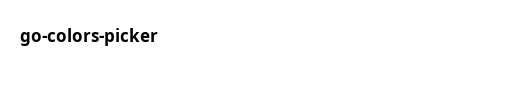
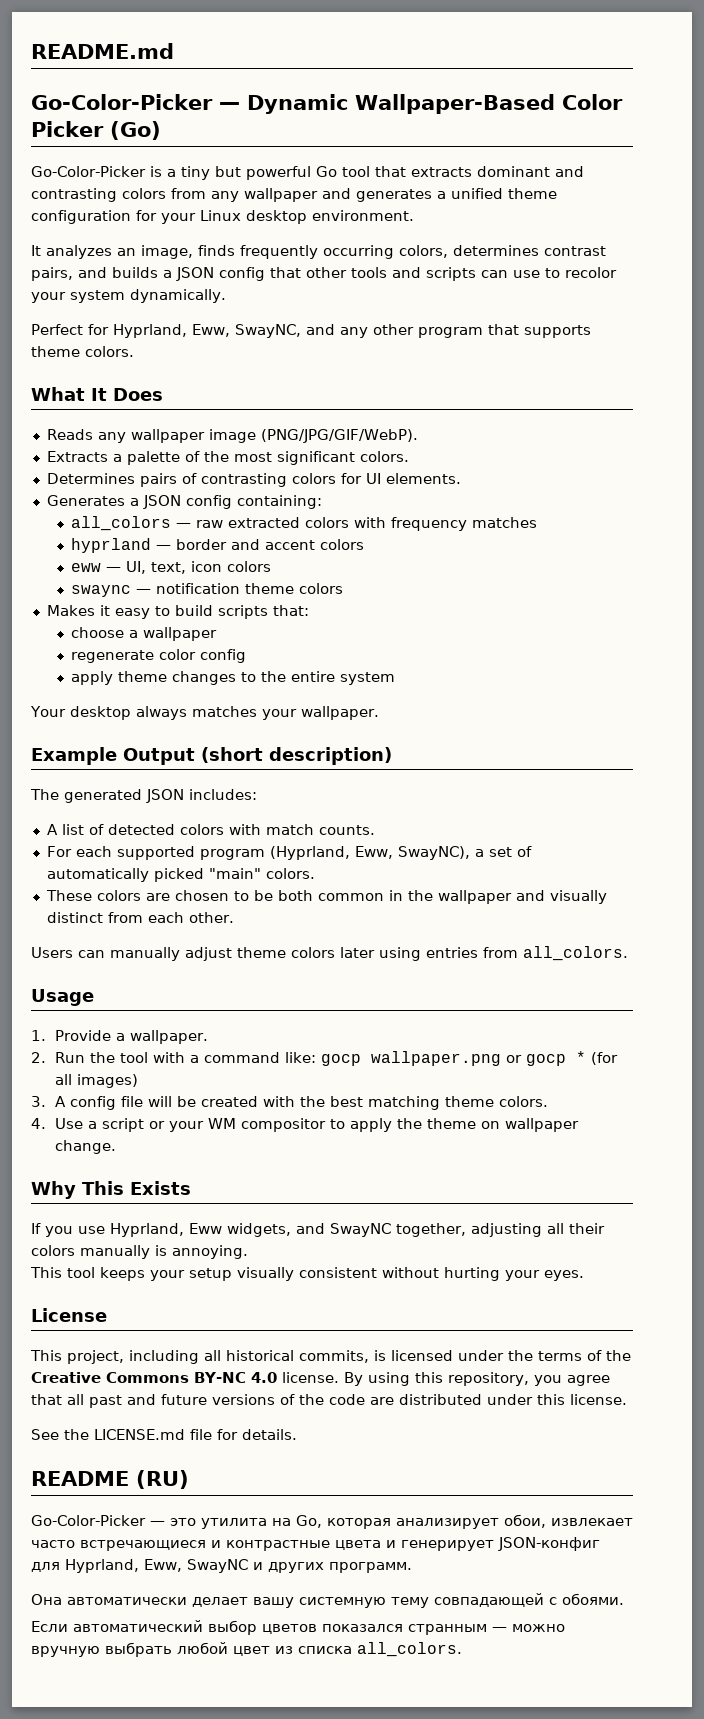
- go-colors-picker
+ README.md
+ Go-Color-Picker — Dynamic Wallpaper-Based Color Picker (Go)
+ Go-Color-Picker is a tiny but powerful Go tool that extracts dominant and contrasting colors from any wallpaper and generates a unified theme configuration for your Linux desktop environment.
+ It analyzes an image, finds frequently occurring colors, determines contrast pairs, and builds a JSON config that other tools and scripts can use to recolor your system dynamically.
+ Perfect for Hyprland, Eww, SwayNC, and any other program that supports theme colors.
+ What It Does
+ Reads any wallpaper image (PNG/JPG/GIF/WebP).
+ Extracts a palette of the most significant colors.
+ Determines pairs of contrasting colors for UI elements.
+ Generates a JSON config containing:
+ all_colors — raw extracted colors with frequency matches
+ hyprland — border and accent colors
+ eww — UI, text, icon colors
+ swaync — notification theme colors
+ Makes it easy to build scripts that:
+ choose a wallpaper
+ regenerate color config
+ apply theme changes to the entire system
+ Your desktop always matches your wallpaper.
+ Example Output (short description)
+ The generated JSON includes:
+ A list of detected colors with match counts.
+ For each supported program (Hyprland, Eww, SwayNC), a set of automatically picked "main" colors.
+ These colors are chosen to be both common in the wallpaper and visually distinct from each other.
+ Users can manually adjust theme colors later using entries from all_colors.
+ Usage
+ 1. Provide a wallpaper.
+ 2. Run the tool with a command like: gocp wallpaper.png or gocp * (for all images)
+ 3. A config file will be created with the best matching theme colors.
+ 4. Use a script or your WM compositor to apply the theme on wallpaper change.
+ Why This Exists
+ If you use Hyprland, Eww widgets, and SwayNC together, adjusting all their colors manually is annoying.
+ This tool keeps your setup visually consistent without hurting your eyes.
+ License
+ This project, including all historical commits, is licensed under the terms of the Creative Commons BY-NC 4.0 license. By using this repository, you agree that all past and future versions of the code are distributed under this license.
+ See the LICENSE.md file for details.
+ README (RU)
+ Go-Color-Picker — это утилита на Go, которая анализирует обои, извлекает часто встречающиеся и контрастные цвета и генерирует JSON-конфиг для Hyprland, Eww, SwayNC и других программ.
+ Она автоматически делает вашу системную тему совпадающей с обоями.
+ Если автоматический выбор цветов показался странным — можно вручную выбрать любой цвет из списка all_colors.

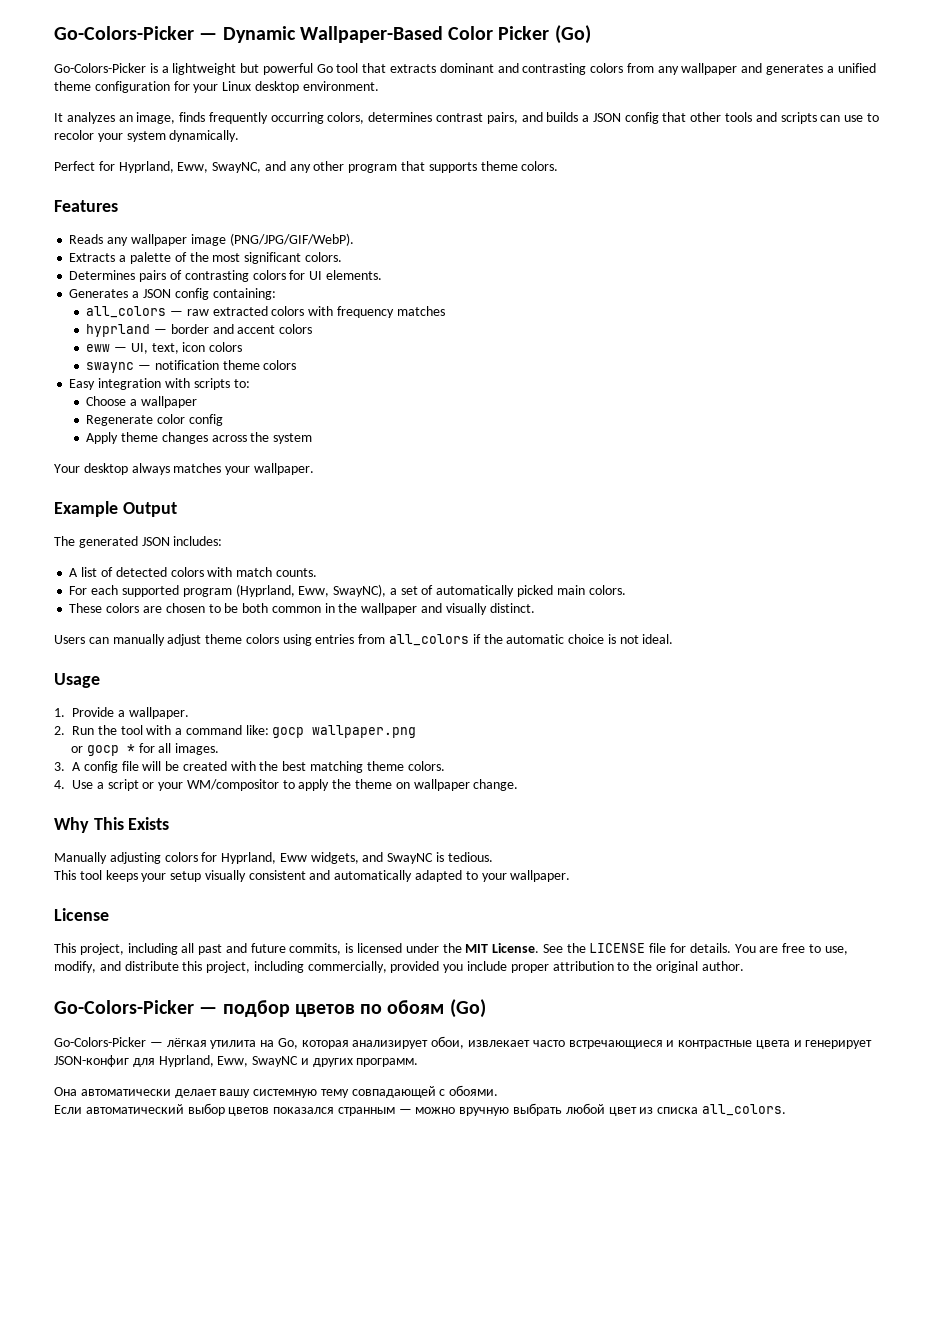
- README.md
- Go-Color-Picker — Dynamic Wallpaper-Based Color Picker (Go)
+ Go-Colors-Picker — Dynamic Wallpaper-Based Color Picker (Go)
- Go-Color-Picker is a tiny but powerful Go tool that extracts dominant and contrasting colors from any wallpaper and generates a unified theme configuration for your Linux desktop environment.
+ Go-Colors-Picker is a lightweight but powerful Go tool that extracts dominant and contrasting colors from any wallpaper and generates a unified theme configuration for your Linux desktop environment.
- What It Does
+ Features
- Makes it easy to build scripts that:
- choose a wallpaper
+ Easy integration with scripts to:
+ Choose a wallpaper
- regenerate color config
+ Regenerate color config
- apply theme changes to the entire system
+ Apply theme changes across the system
- Example Output (short description)
+ Example Output
- For each supported program (Hyprland, Eww, SwayNC), a set of automatically picked "main" colors.
+ For each supported program (Hyprland, Eww, SwayNC), a set of automatically picked main colors.
- These colors are chosen to be both common in the wallpaper and visually distinct from each other.
+ These colors are chosen to be both common in the wallpaper and visually distinct.
- Users can manually adjust theme colors later using entries from all_colors.
+ Users can manually adjust theme colors using entries from all_colors if the automatic choice is not ideal.
- 2. Run the tool with a command like: gocp wallpaper.png or gocp * (for all images)
+ 2. Run the tool with a command like: gocp wallpaper.png
+ or gocp * for all images.
- 4. Use a script or your WM compositor to apply the theme on wallpaper change.
+ 4. Use a script or your WM/compositor to apply the theme on wallpaper change.
- If you use Hyprland, Eww widgets, and SwayNC together, adjusting all their colors manually is annoying.
+ Manually adjusting colors for Hyprland, Eww widgets, and SwayNC is tedious.
- This tool keeps your setup visually consistent without hurting your eyes.
+ This tool keeps your setup visually consistent and automatically adapted to your wallpaper.
- This project, including all historical commits, is licensed under the terms of the Creative Commons BY-NC 4.0 license. By using this repository, you agree that all past and future versions of the code are distributed under this license.
- See the LICENSE.md file for details.
- README (RU)
- Go-Color-Picker — это утилита на Go, которая анализирует обои, извлекает часто встречающиеся и контрастные цвета и генерирует JSON-конфиг для Hyprland, Eww, SwayNC и других программ.
+ This project, including all past and future commits, is licensed under the MIT License. See the LICENSE file for details. You are free to use, modify, and distribute this project, including commercially, provided you include proper attribution to the original author.
+ Go-Colors-Picker — подбор цветов по обоям (Go)
+ Go-Colors-Picker — лёгкая утилита на Go, которая анализирует обои, извлекает часто встречающиеся и контрастные цвета и генерирует JSON-конфиг для Hyprland, Eww, SwayNC и других программ.

